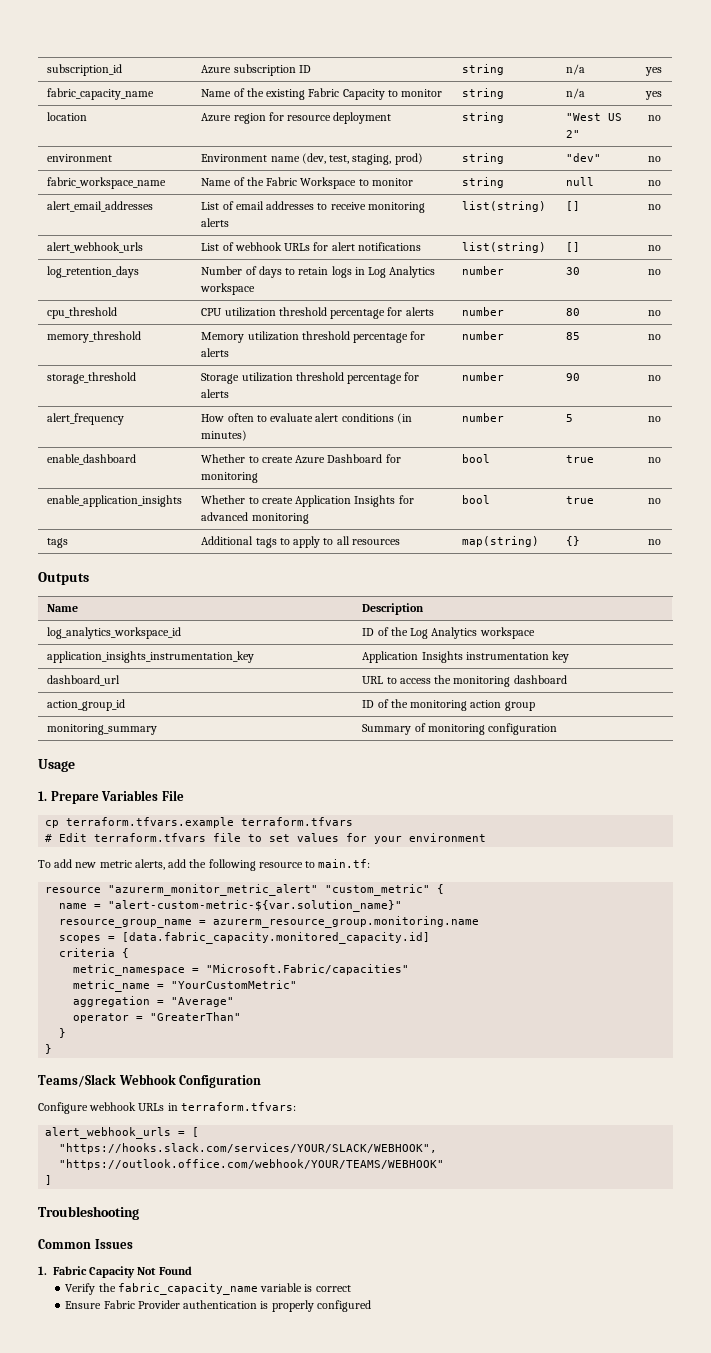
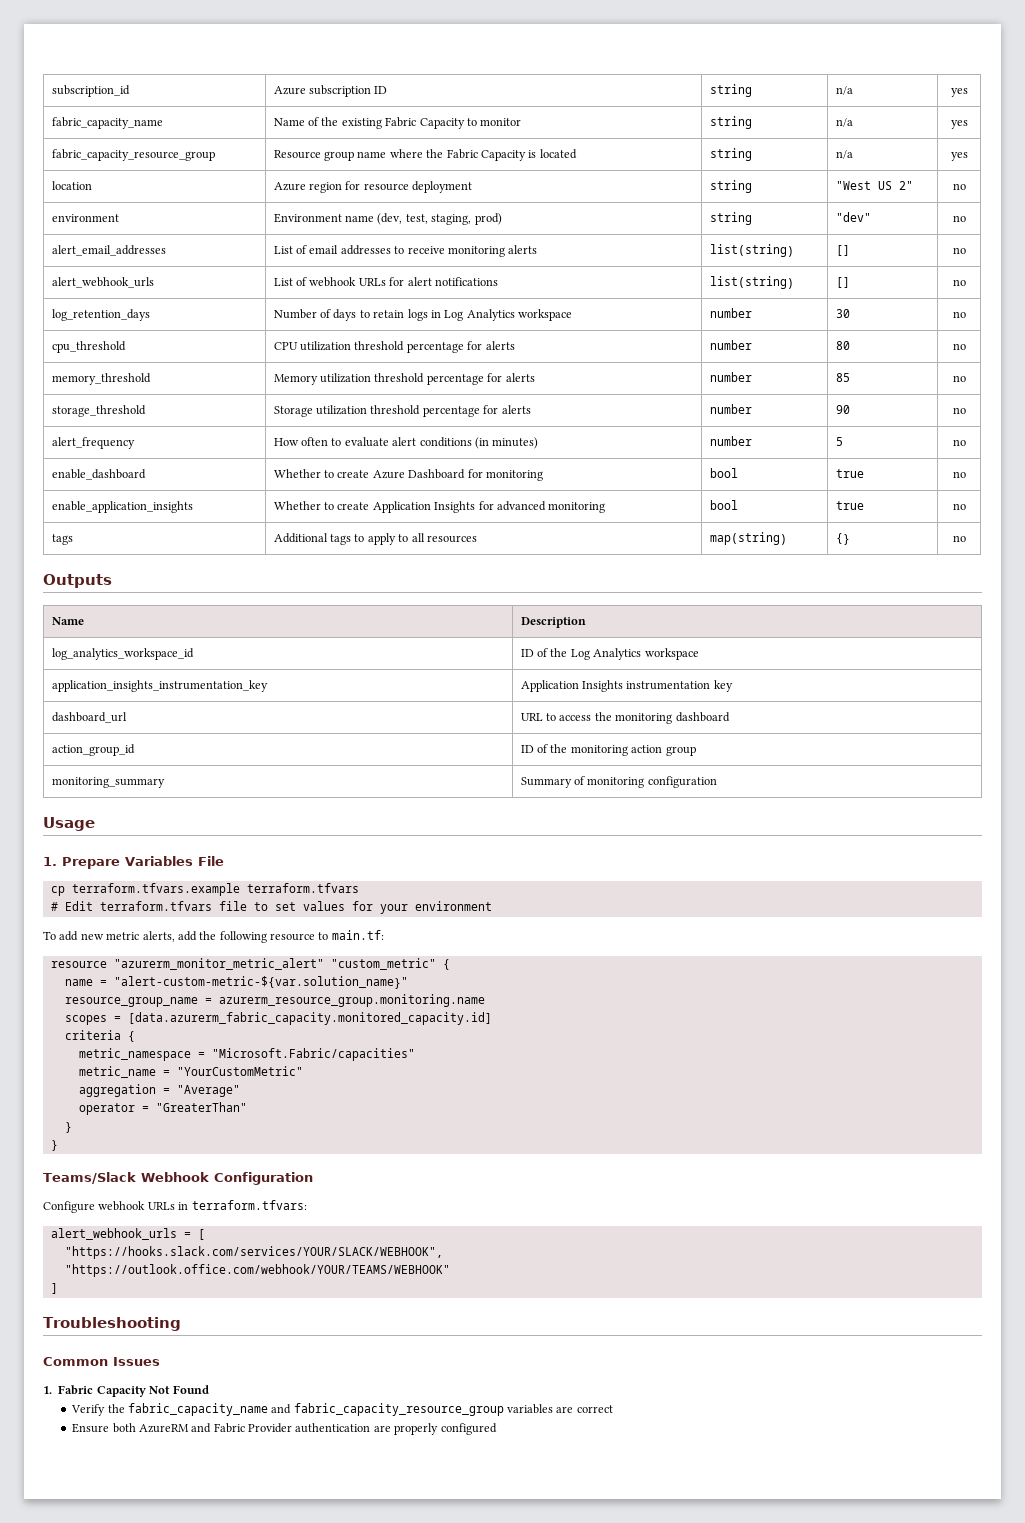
+ fabric_capacity_resource_group | Resource group name where the Fabric Capacity is located | string | n/a | yes
- fabric_workspace_name | Name of the Fabric Workspace to monitor | string | null | no
- scopes = [data.fabric_capacity.monitored_capacity.id]
+ scopes = [data.azurerm_fabric_capacity.monitored_capacity.id]
- Verify the fabric_capacity_name variable is correct
+ Verify the fabric_capacity_name and fabric_capacity_resource_group variables are correct
- Ensure Fabric Provider authentication is properly configured
+ Ensure both AzureRM and Fabric Provider authentication are properly configured

